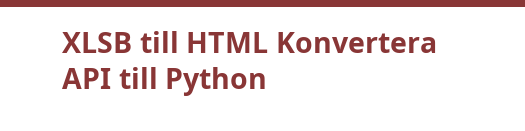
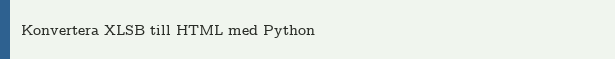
- XLSB till HTML Konvertera API till Python
+ Konvertera XLSB till HTML med Python

